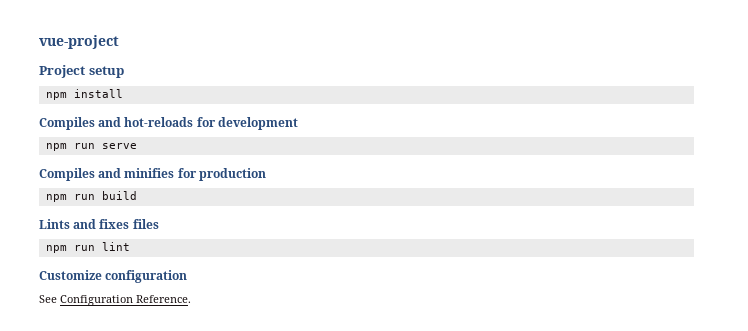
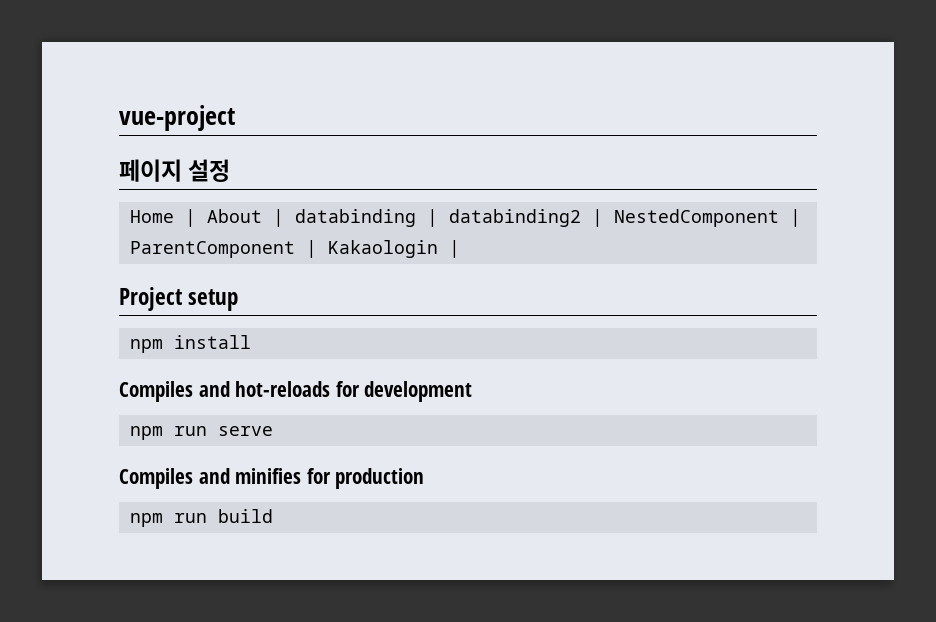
+ 페이지 설정
+ Home | About | databinding | databinding2 | NestedComponent | ParentComponent | Kakaologin |
- Lints and fixes files
- npm run lint
- Customize configuration
- See Configuration Reference.

